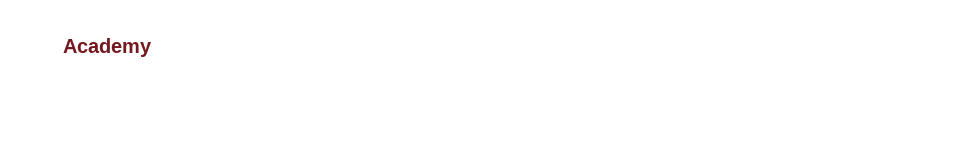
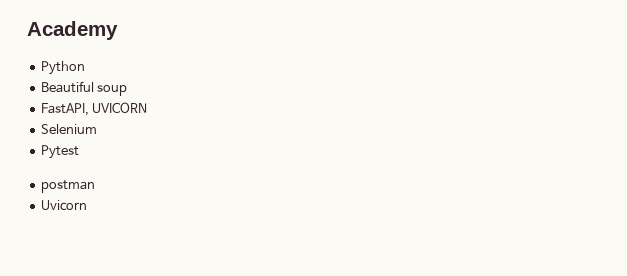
+ Python
+ Beautiful soup
+ FastAPI, UVICORN
+ Selenium
+ Pytest
+ postman
+ Uvicorn

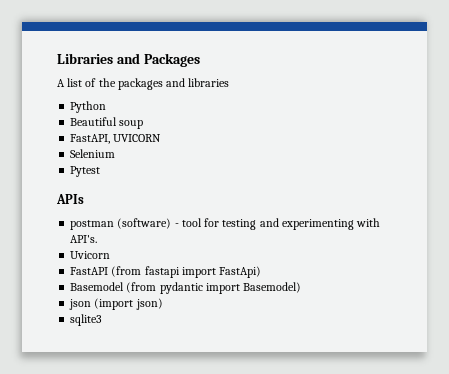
- Academy
+ Libraries and Packages
+ A list of the packages and libraries
+ APIs
- postman
+ postman (software) - tool for testing and experimenting with API's.
  Uvicorn
+ FastAPI (from fastapi import FastApi)
+ Basemodel (from pydantic import Basemodel)
+ json (import json)
+ sqlite3

